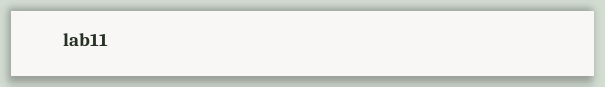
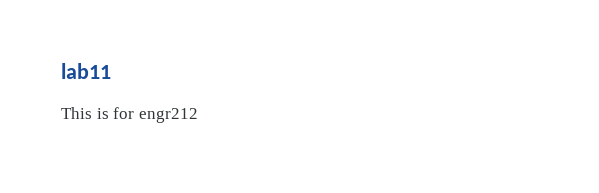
+ This is for engr212

